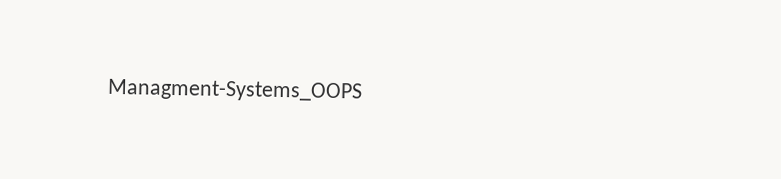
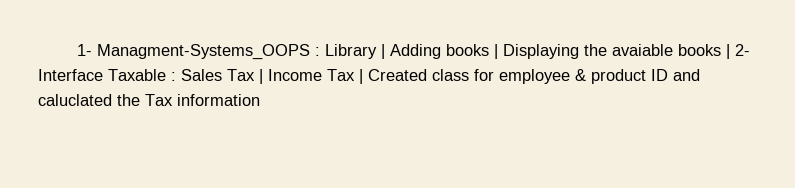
- Managment-Systems_OOPS
+ 1- Managment-Systems_OOPS : Library | Adding books | Displaying the avaiable books | 2- Interface Taxable : Sales Tax | Income Tax | Created class for employee & product ID and caluclated the Tax information

